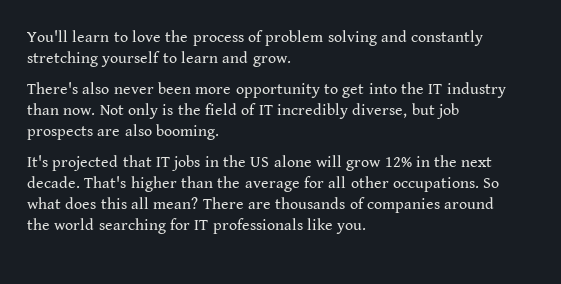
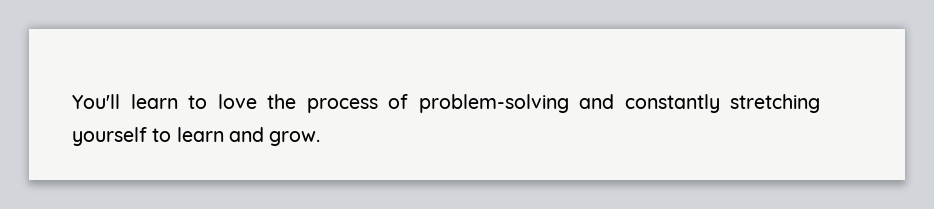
- You'll learn to love the process of problem solving and constantly stretching yourself to learn and grow.
+ You'll learn to love the process of problem-solving and constantly stretching yourself to learn and grow.
- There's also never been more opportunity to get into the IT industry than now. Not only is the field of IT incredibly diverse, but job prospects are also booming.
- It's projected that IT jobs in the US alone will grow 12% in the next decade. That's higher than the average for all other occupations. So what does this all mean? There are thousands of companies around the world searching for IT professionals like you.

